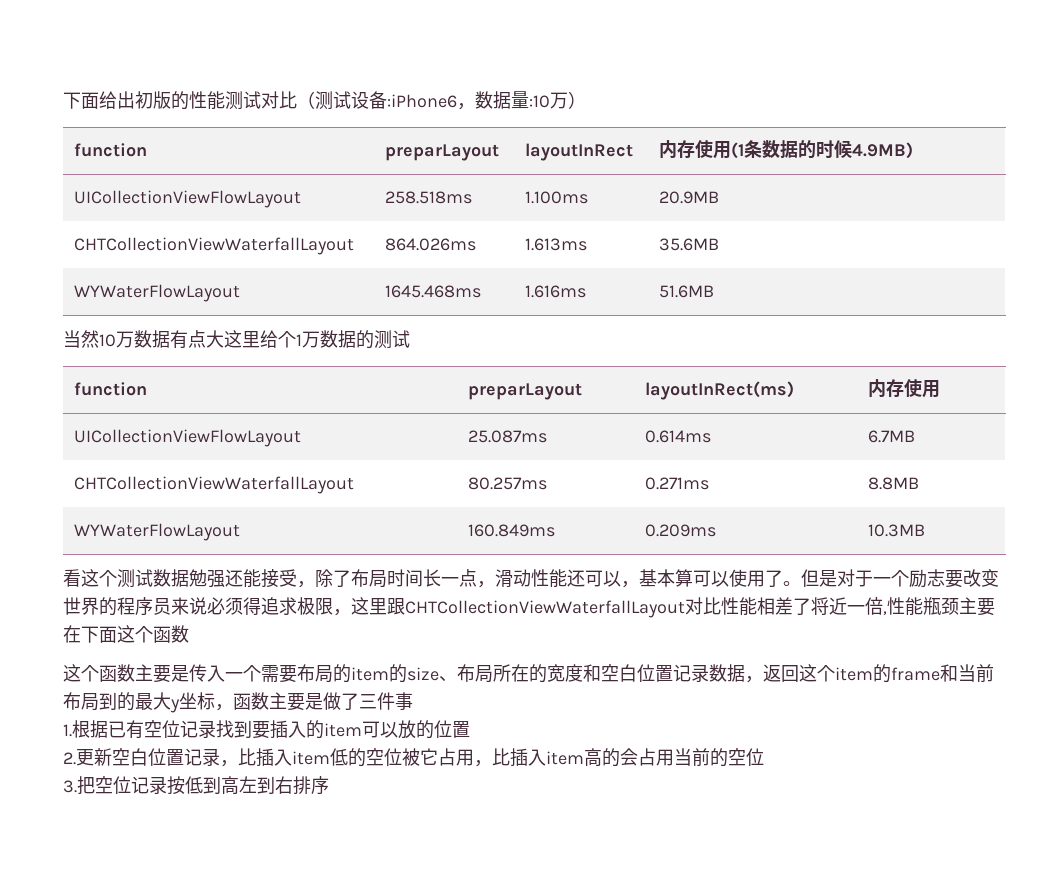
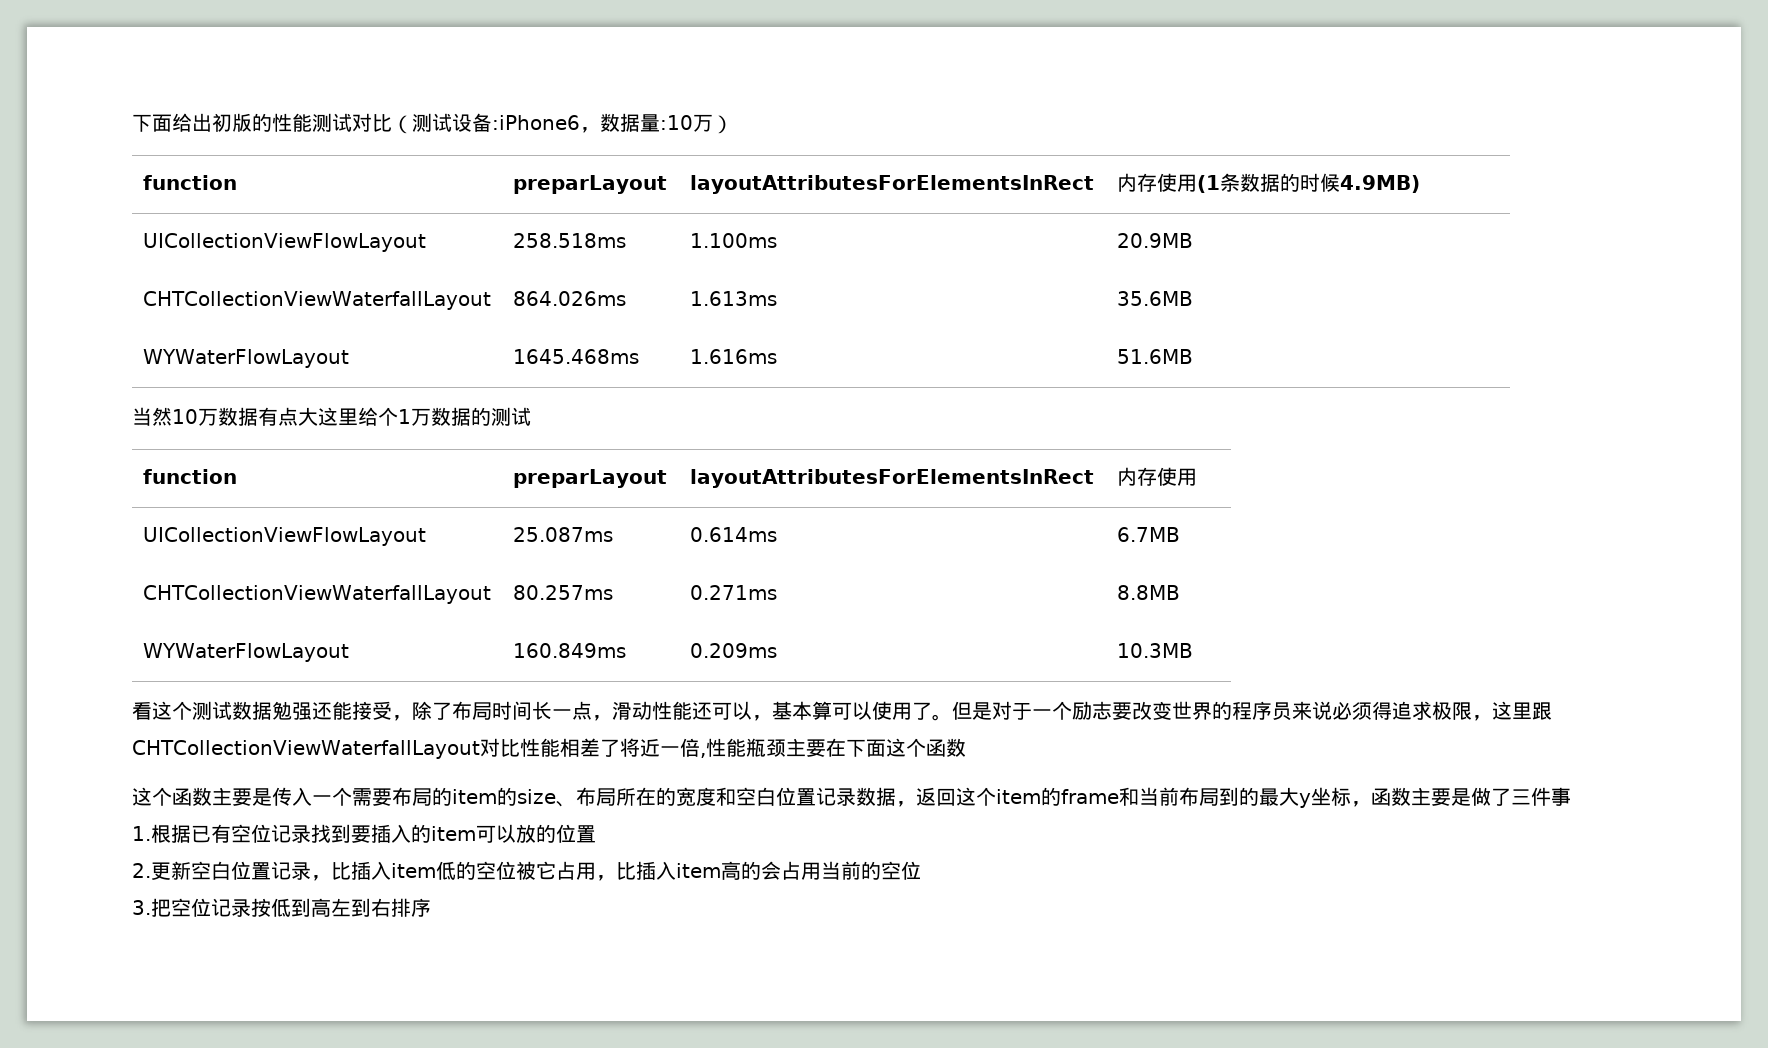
- function | preparLayout | layoutInRect | 内存使用(1条数据的时候4.9MB)
+ function | preparLayout | layoutAttributesForElementsInRect | 内存使用(1条数据的时候4.9MB)
  当然10万数据有点大这里给个1万数据的测试
- function | preparLayout | layoutInRect(ms) | 内存使用
+ function | preparLayout | layoutAttributesForElementsInRect | 内存使用

